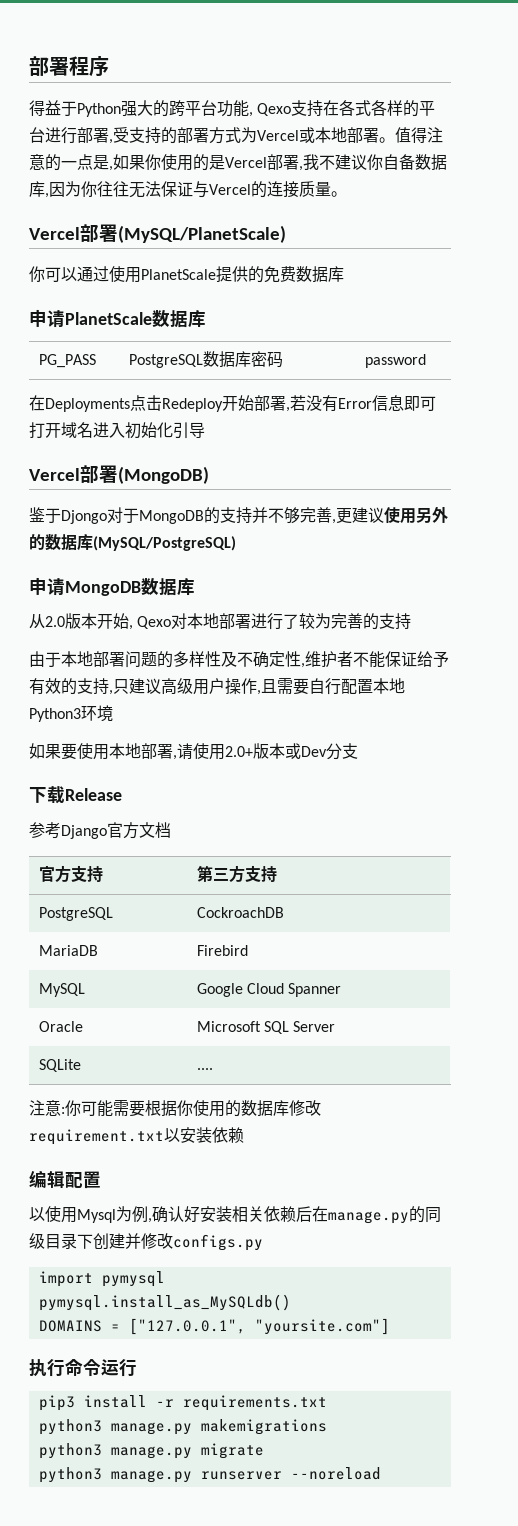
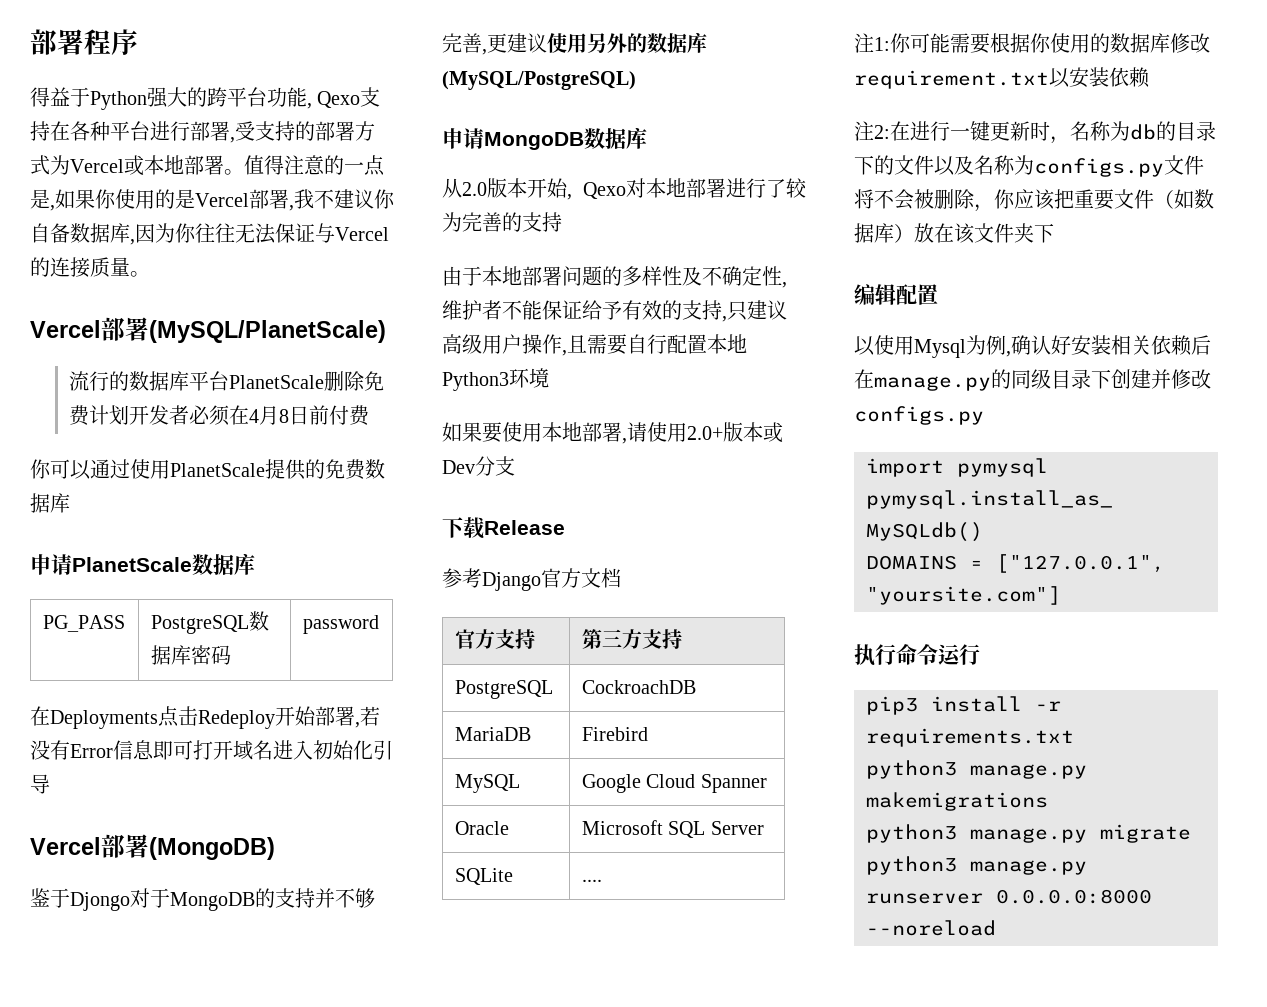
- 得益于Python强大的跨平台功能, Qexo支持在各式各样的平台进行部署,受支持的部署方式为Vercel或本地部署。
+ 得益于Python强大的跨平台功能, Qexo支持在各种平台进行部署,受支持的部署方式为Vercel或本地部署。
+ 流行的数据库平台PlanetScale删除免费计划开发者必须在4月8日前付费
- 注意:你可能需要根据你使用的数据库修改requirement.txt以安装依赖
+ 注1:你可能需要根据你使用的数据库修改requirement.txt以安装依赖
+ 注2:在进行一键更新时，名称为db的目录下的文件以及名称为configs.py文件将不会被删除，你应该把重要文件（如数据库）放在该文件夹下
- python3 manage.py runserver --noreload
+ python3 manage.py runserver 0.0.0.0:8000 --noreload

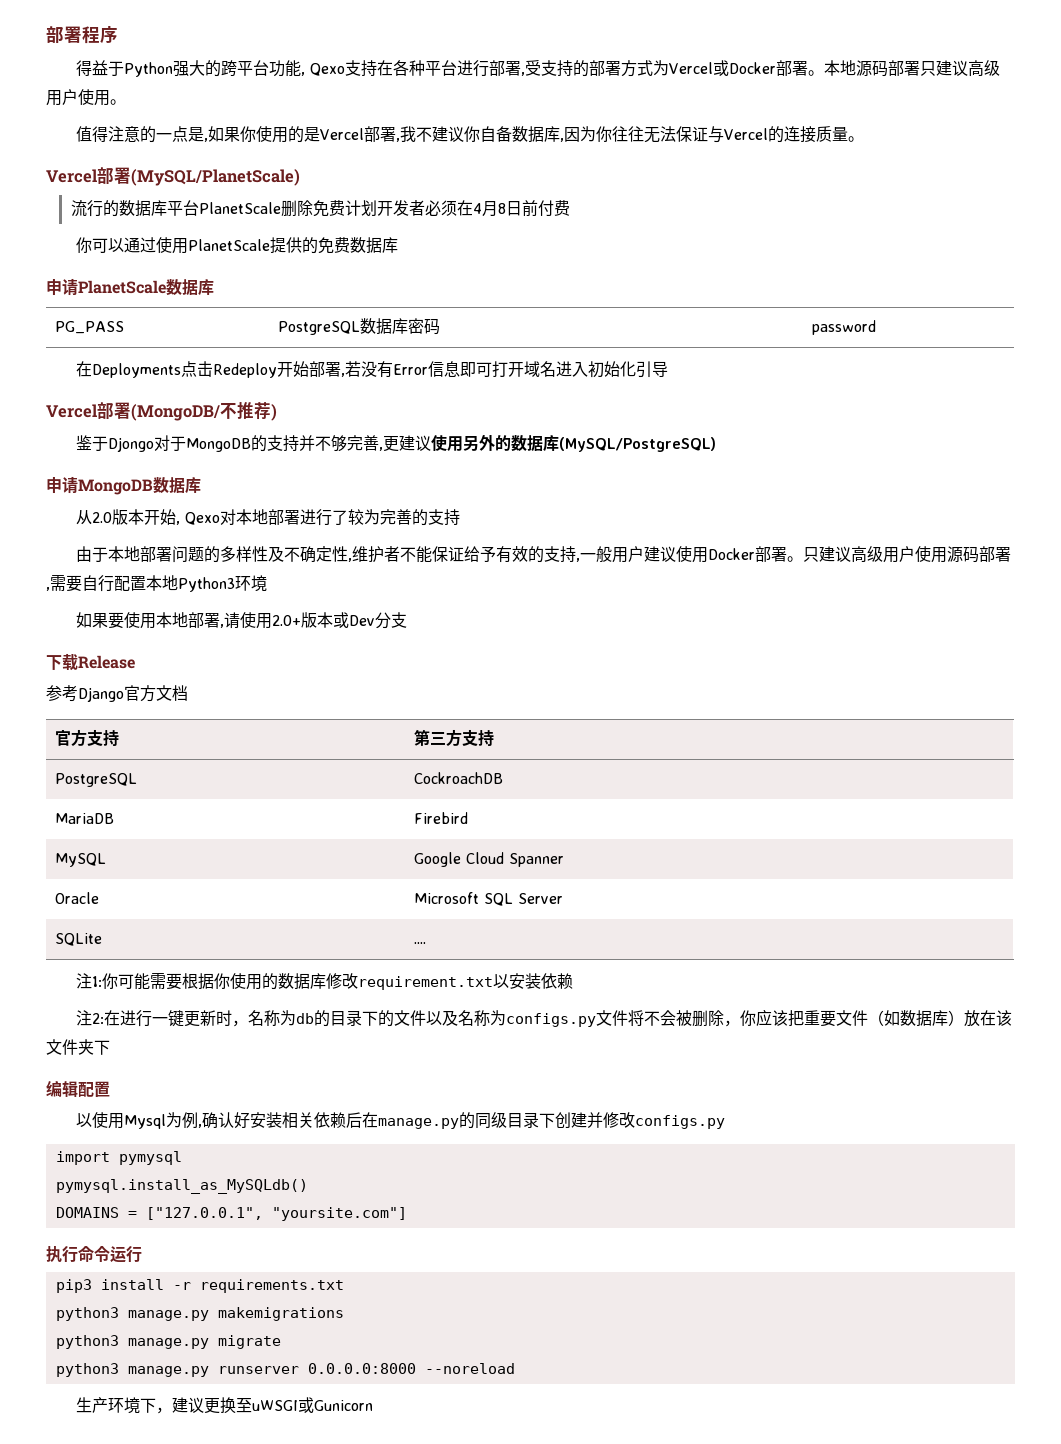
- 得益于Python强大的跨平台功能, Qexo支持在各种平台进行部署,受支持的部署方式为Vercel或本地部署。值得注意的一点是,如果你使用的是Vercel部署,我不建议你自备数据库,因为你往往无法保证与Vercel的连接质量。
+ 得益于Python强大的跨平台功能, Qexo支持在各种平台进行部署,受支持的部署方式为Vercel或Docker部署。本地源码部署只建议高级用户使用。
+ 值得注意的一点是,如果你使用的是Vercel部署,我不建议你自备数据库,因为你往往无法保证与Vercel的连接质量。
- Vercel部署(MongoDB)
+ Vercel部署(MongoDB/不推荐)
- 由于本地部署问题的多样性及不确定性,维护者不能保证给予有效的支持,只建议高级用户操作,且需要自行配置本地Python3环境
+ 由于本地部署问题的多样性及不确定性,维护者不能保证给予有效的支持,一般用户建议使用Docker部署。只建议高级用户使用源码部署,需要自行配置本地Python3环境
+ 生产环境下，建议更换至uWSGI或Gunicorn

